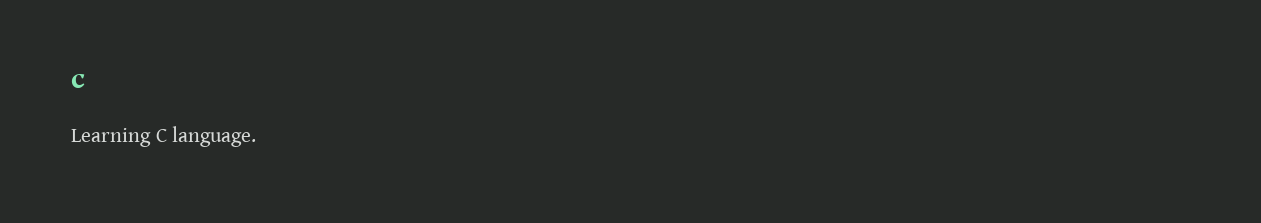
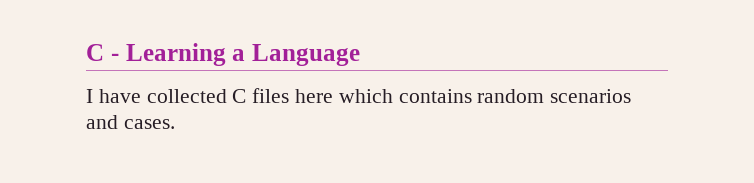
- c
- Learning C language.
+ C - Learning a Language
+ I have collected C files here which contains random scenarios and cases.

